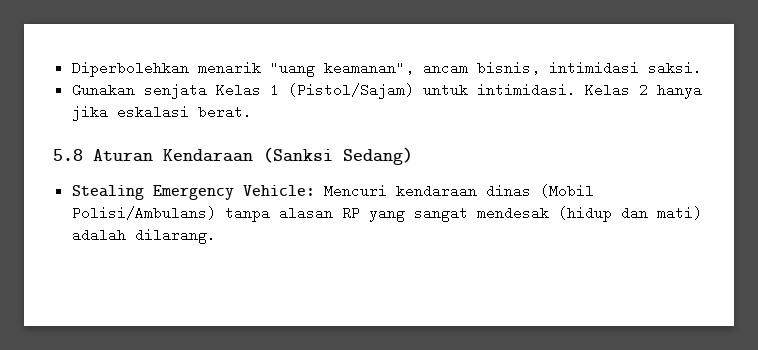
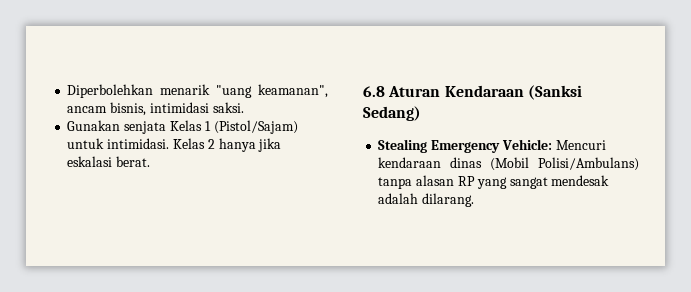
- 5.8 Aturan Kendaraan (Sanksi Sedang)
+ 6.8 Aturan Kendaraan (Sanksi Sedang)
- Stealing Emergency Vehicle: Mencuri kendaraan dinas (Mobil Polisi/Ambulans) tanpa alasan RP yang sangat mendesak (hidup dan mati) adalah dilarang.
+ Stealing Emergency Vehicle: Mencuri kendaraan dinas (Mobil Polisi/Ambulans) tanpa alasan RP yang sangat mendesak adalah dilarang.

